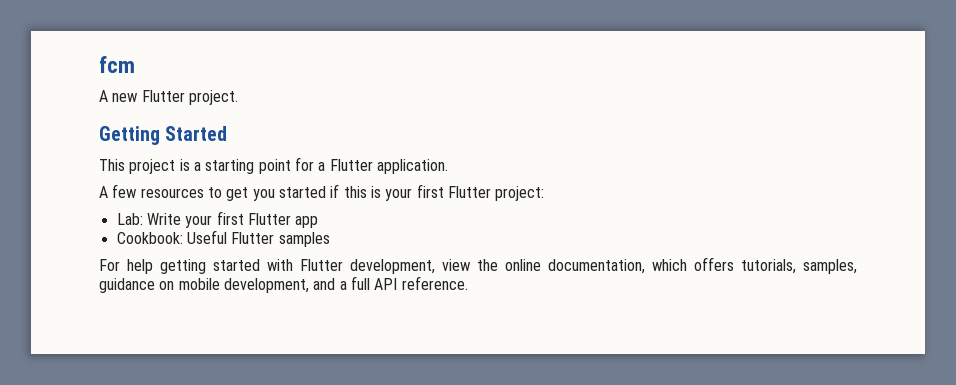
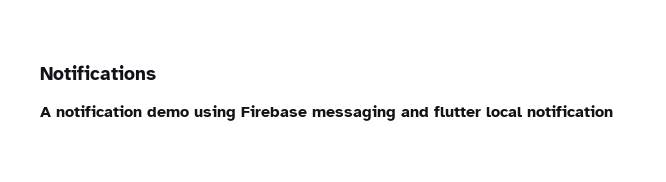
- fcm
- A new Flutter project.
- Getting Started
- This project is a starting point for a Flutter application.
- A few resources to get you started if this is your first Flutter project:
- Lab: Write your first Flutter app
- Cookbook: Useful Flutter samples
- For help getting started with Flutter development, view the online documentation, which offers tutorials, samples, guidance on mobile development, and a full API reference.
+ Notifications
+ A notification demo using Firebase messaging and flutter local notification

